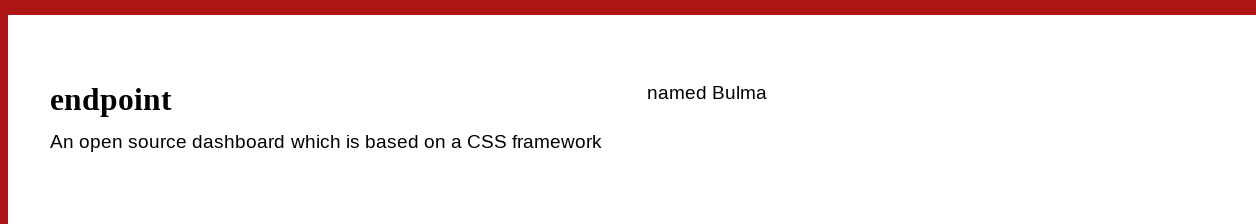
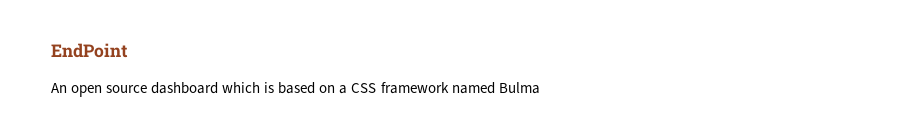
- endpoint
+ EndPoint

